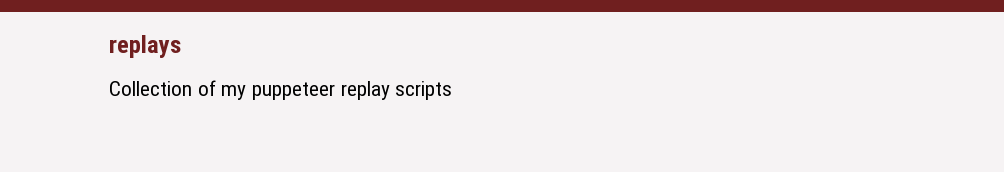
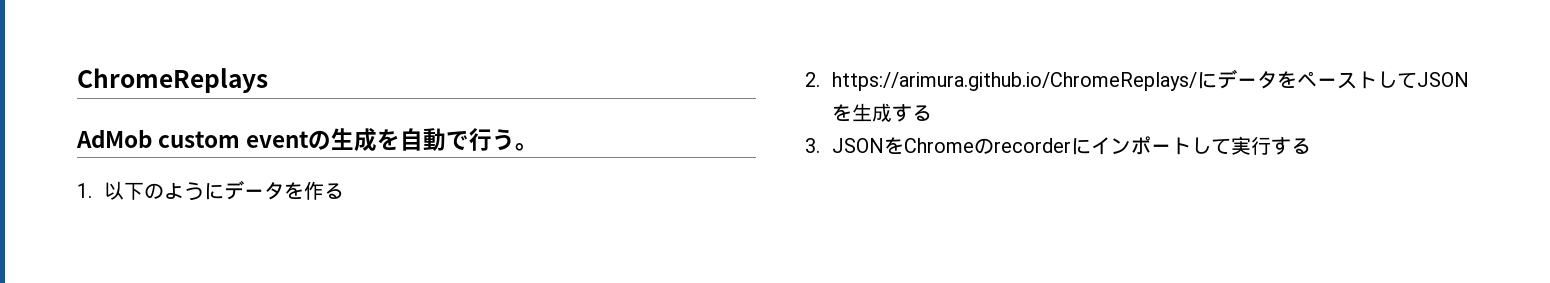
- replays
- Collection of my puppeteer replay scripts
+ ChromeReplays
+ AdMob custom eventの生成を自動で行う。
+ 1.以下のようにデータを作る
+ 2. https://arimura.github.io/ChromeReplays/にデータをペーストしてJSONを生成する
+ 3. JSONをChromeのrecorderにインポートして実行する

